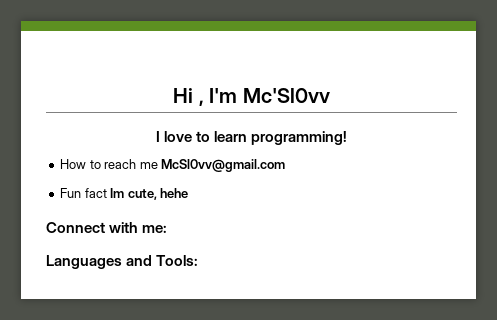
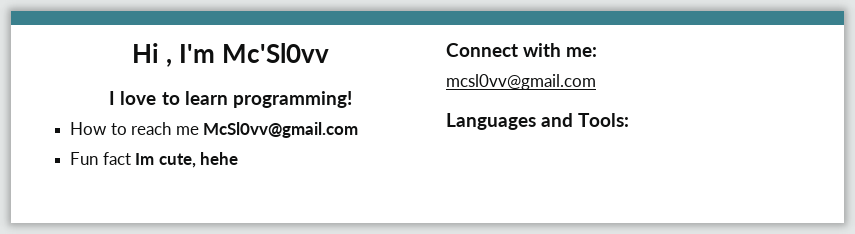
+ mcsl0vv@gmail.com

